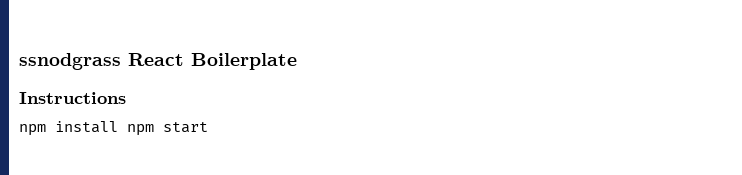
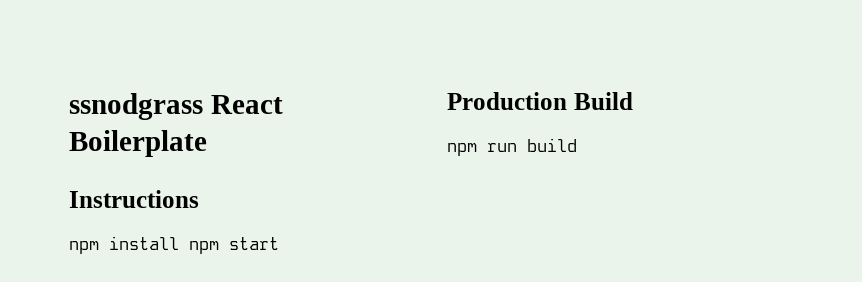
+ Production Build
+ npm run build

